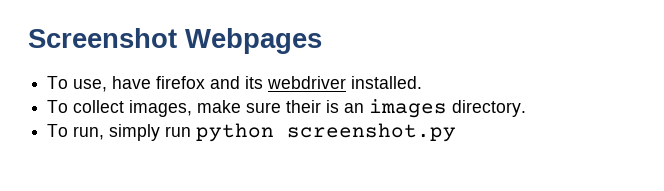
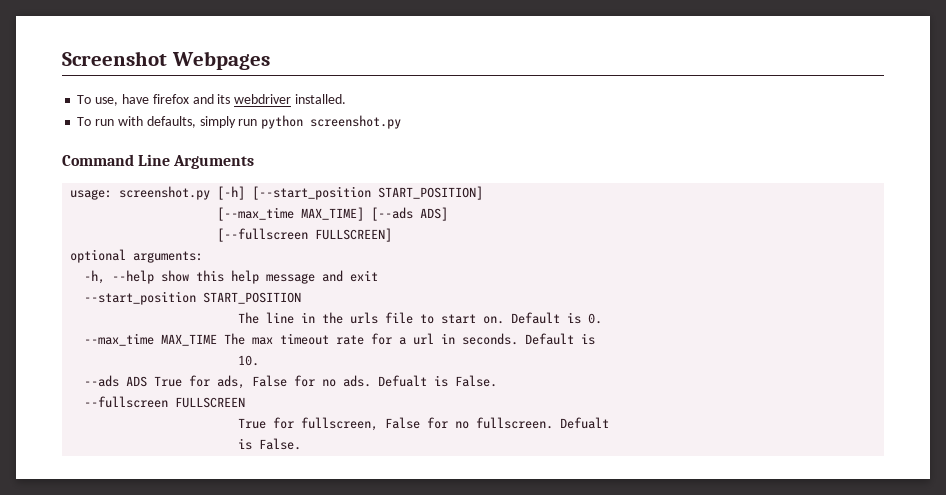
- To collect images, make sure their is an images directory.
- To run, simply run python screenshot.py
+ To run with defaults, simply run python screenshot.py
+ Command Line Arguments
+ usage: screenshot.py [-h] [--start_position START_POSITION]
+ [--max_time MAX_TIME] [--ads ADS]
+ [--fullscreen FULLSCREEN]
+ optional arguments:
+ -h, --help show this help message and exit
+ --start_position START_POSITION
+ The line in the urls file to start on. Default is 0.
+ --max_time MAX_TIME The max timeout rate for a url in seconds. Default is
+ 10.
+ --ads ADS True for ads, False for no ads. Defualt is False.
+ --fullscreen FULLSCREEN
+ True for fullscreen, False for no fullscreen. Defualt
+ is False.

